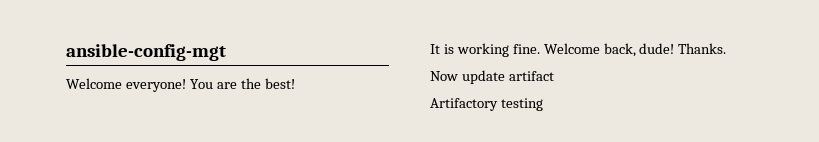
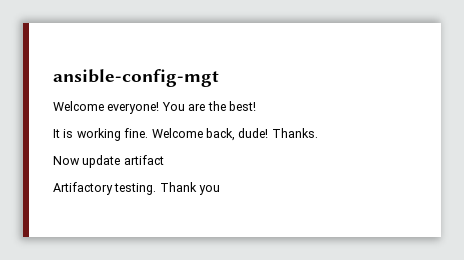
- Artifactory testing
+ Artifactory testing. Thank you

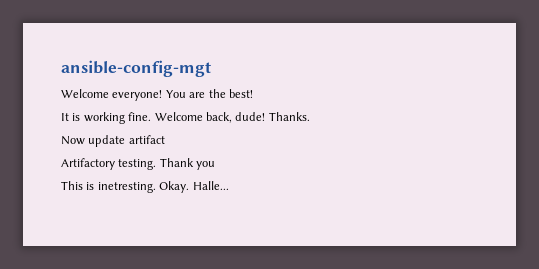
+ This is inetresting. Okay. Halle...

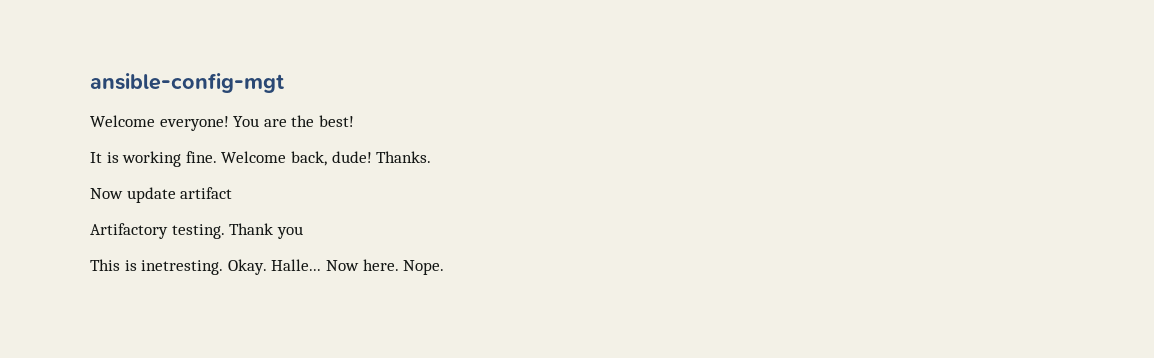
+ Now here. Nope.

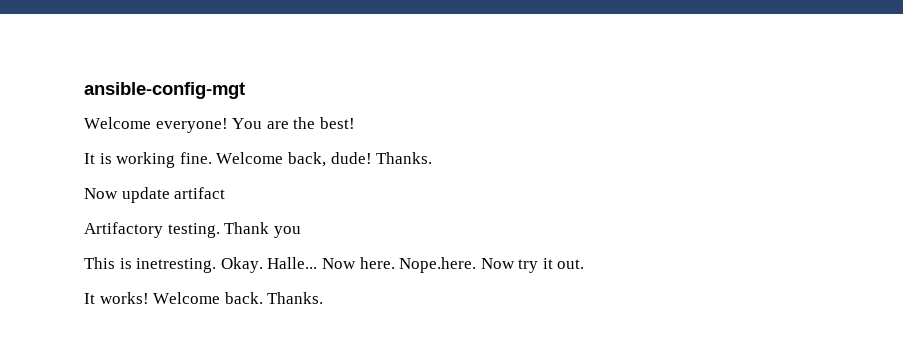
- Nope.
+ Nope.here. Now try it out.
+ It works! Welcome back. Thanks.

